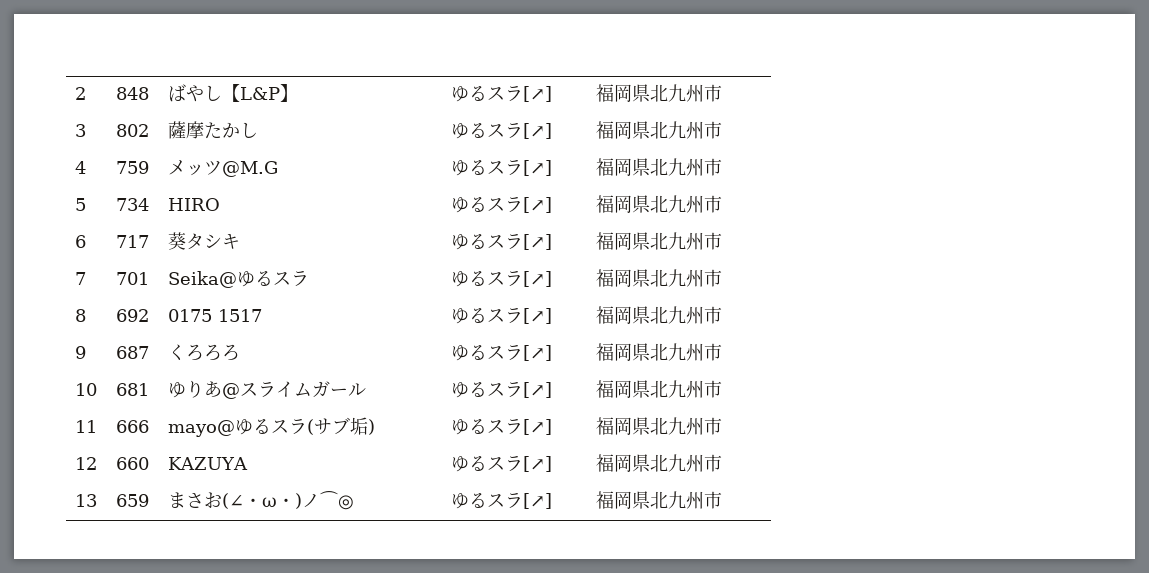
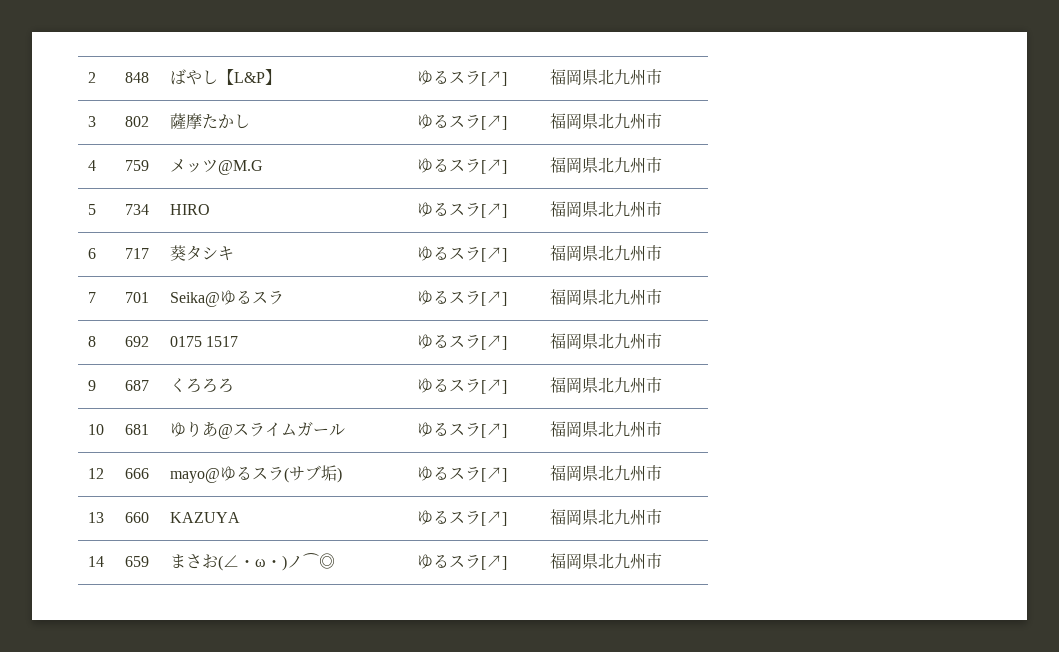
- 11 | 666 | mayo@ゆるスラ(サブ垢) | ゆるスラ[↗] | 福岡県北九州市
+ 12 | 666 | mayo@ゆるスラ(サブ垢) | ゆるスラ[↗] | 福岡県北九州市
- 12 | 660 | KAZUYA | ゆるスラ[↗] | 福岡県北九州市
+ 13 | 660 | KAZUYA | ゆるスラ[↗] | 福岡県北九州市
- 13 | 659 | まさお(∠・ω・)ノ⌒◎ | ゆるスラ[↗] | 福岡県北九州市
+ 14 | 659 | まさお(∠・ω・)ノ⌒◎ | ゆるスラ[↗] | 福岡県北九州市

